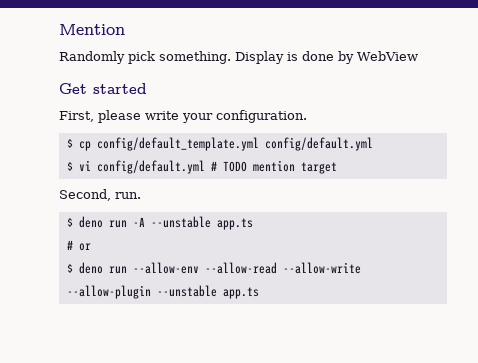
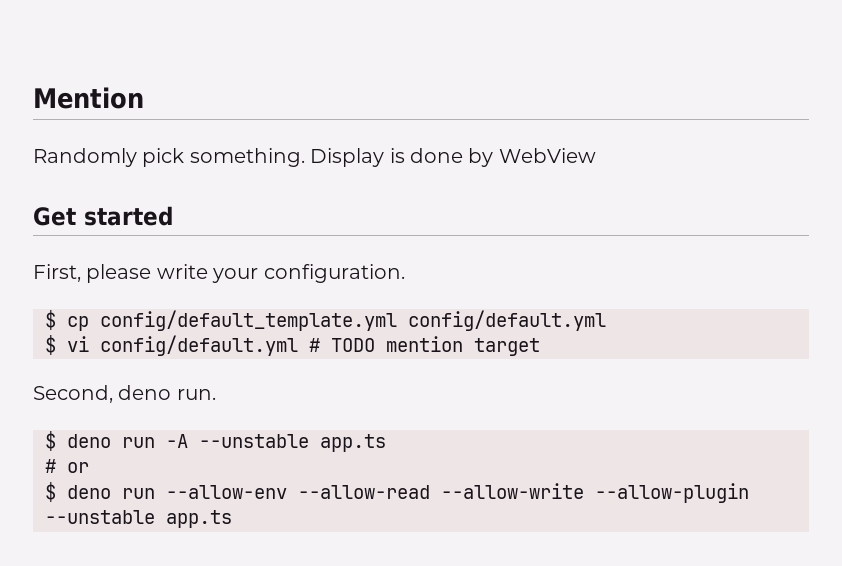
- Second, run.
+ Second, deno run.

